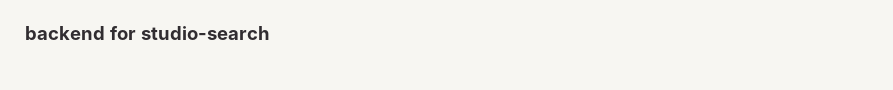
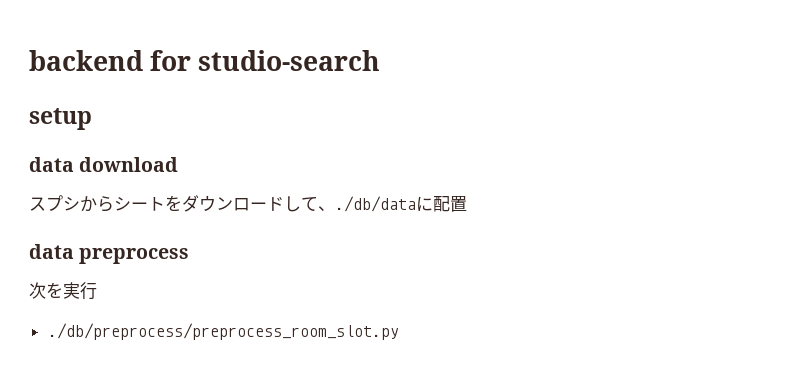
+ setup
+ data download
+ スプシからシートをダウンロードして、./db/dataに配置
+ data preprocess
+ 次を実行
+ ./db/preprocess/preprocess_room_slot.py

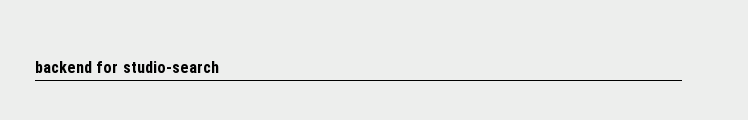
- setup
- data download
- スプシからシートをダウンロードして、./db/dataに配置
- data preprocess
- 次を実行
- ./db/preprocess/preprocess_room_slot.py

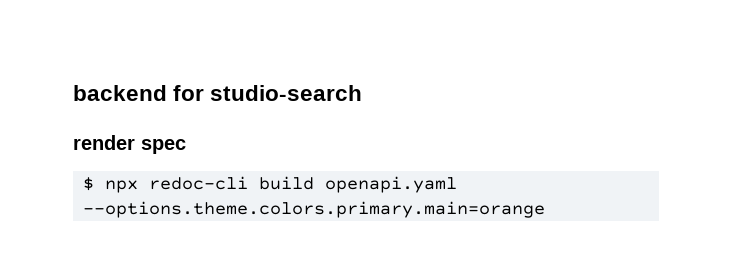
+ render spec
+ $ npx redoc-cli build openapi.yaml --options.theme.colors.primary.main=orange

